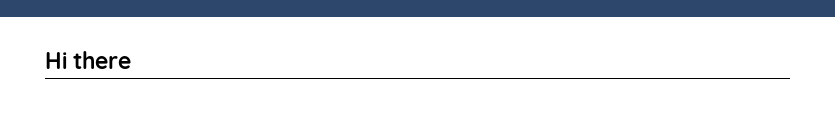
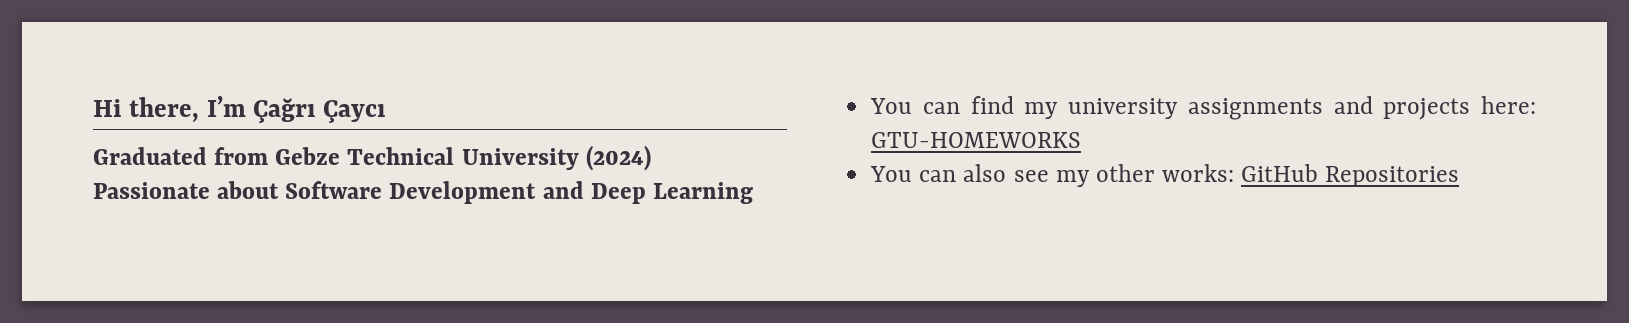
- Hi there
+ Hi there, I’m Çağrı Çaycı
+ Graduated from Gebze Technical University (2024)
+ Passionate about Software Development and Deep Learning
+ You can find my university assignments and projects here: GTU-HOMEWORKS
+ You can also see my other works: GitHub Repositories

